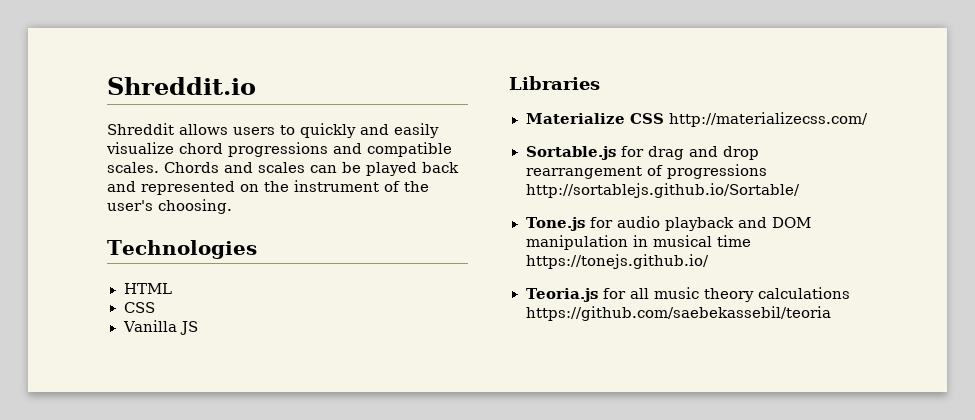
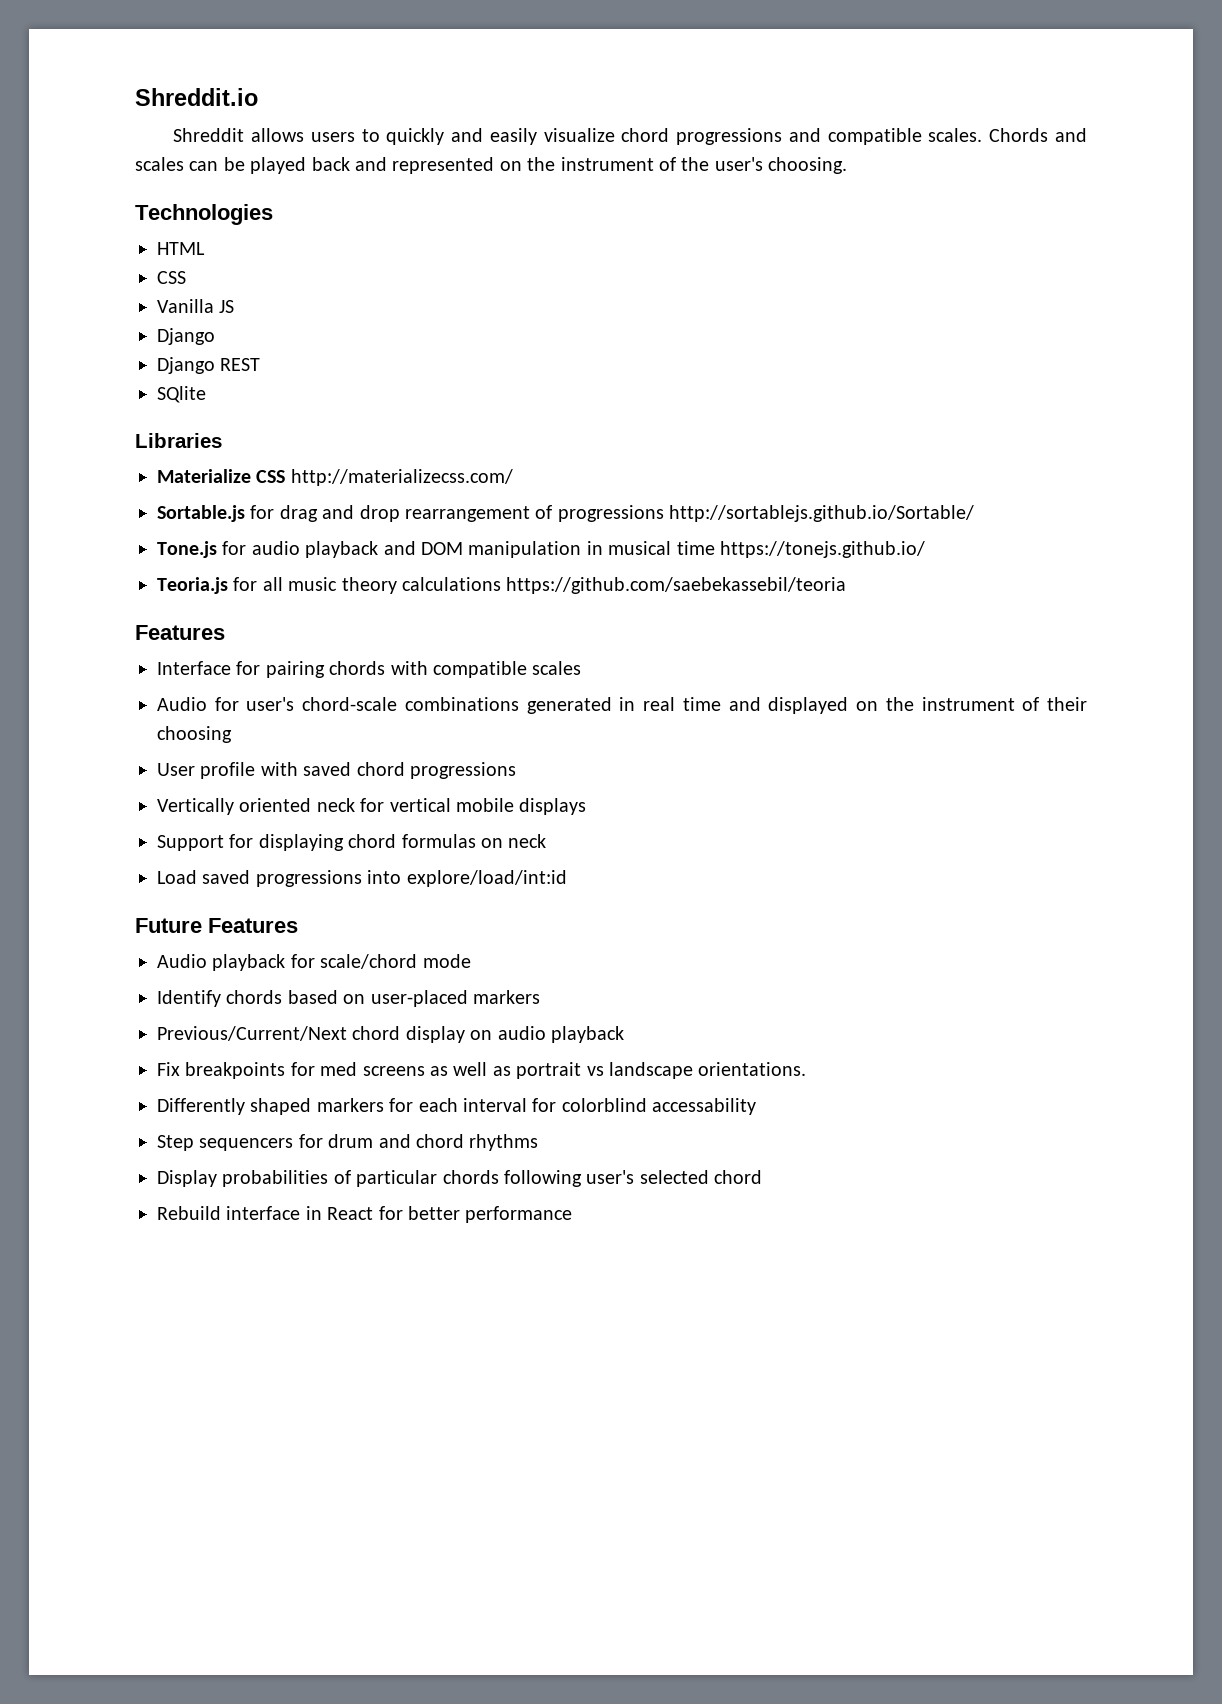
  Vanilla JS
+ Django
+ Django REST
+ SQlite
  Teoria.js for all music theory calculations https://github.com/saebekassebil/teoria
+ Features
+ Interface for pairing chords with compatible scales
+ Audio for user's chord-scale combinations generated in real time and displayed on the instrument of their choosing
+ User profile with saved chord progressions
+ Vertically oriented neck for vertical mobile displays
+ Support for displaying chord formulas on neck
+ Load saved progressions into explore/load/int:id
+ Future Features
+ Audio playback for scale/chord mode
+ Identify chords based on user-placed markers
+ Previous/Current/Next chord display on audio playback
+ Fix breakpoints for med screens as well as portrait vs landscape orientations.
+ Differently shaped markers for each interval for colorblind accessability
+ Step sequencers for drum and chord rhythms
+ Display probabilities of particular chords following user's selected chord
+ Rebuild interface in React for better performance

